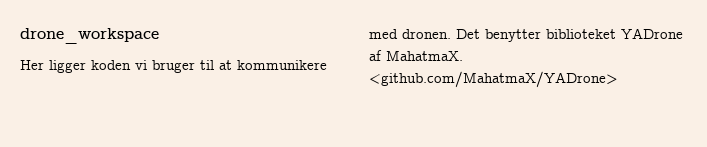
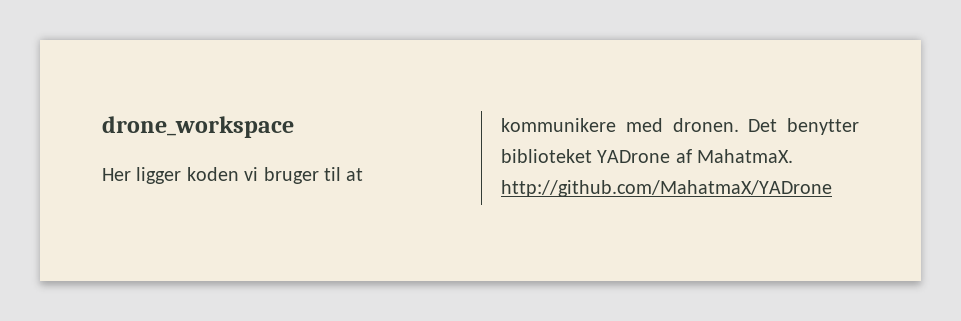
- Det benytter biblioteket YADrone af MahatmaX. <github.com/MahatmaX/YADrone>
+ Det benytter biblioteket YADrone af MahatmaX. http://github.com/MahatmaX/YADrone

